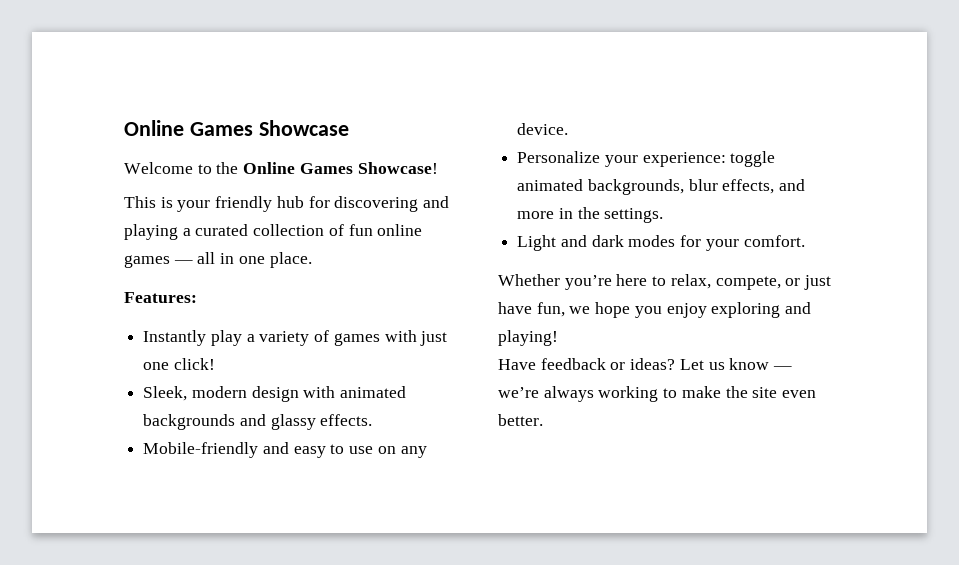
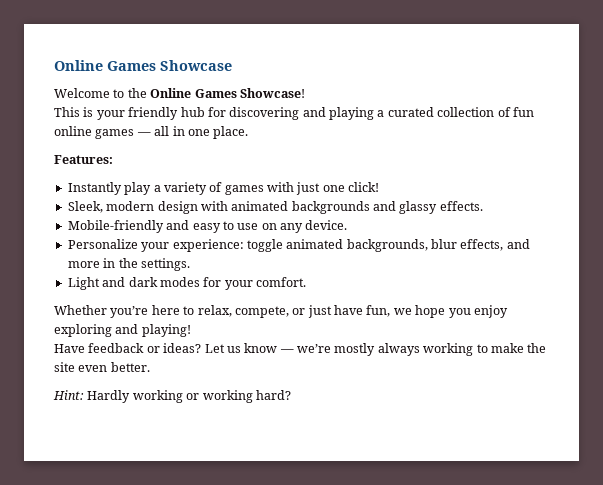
- Let us know — we’re always working to make the site even better.
+ Let us know — we’re mostly always working to make the site even better.
+ Hint: Hardly working or working hard?

